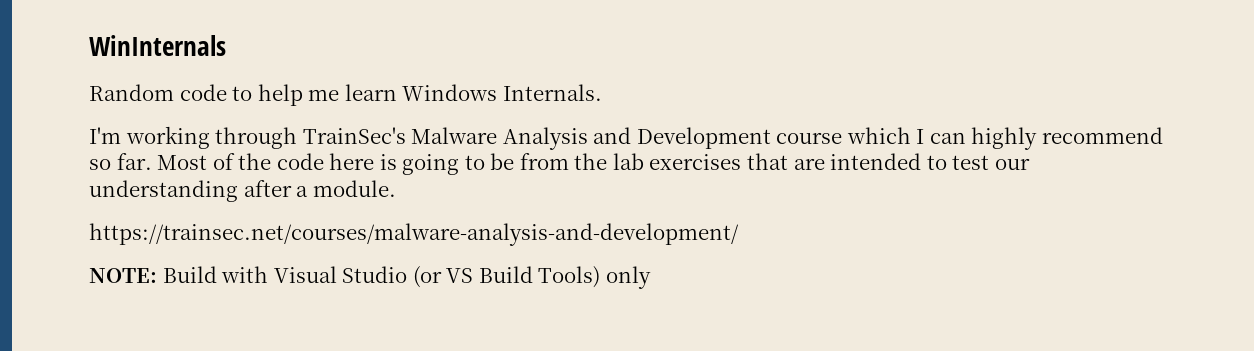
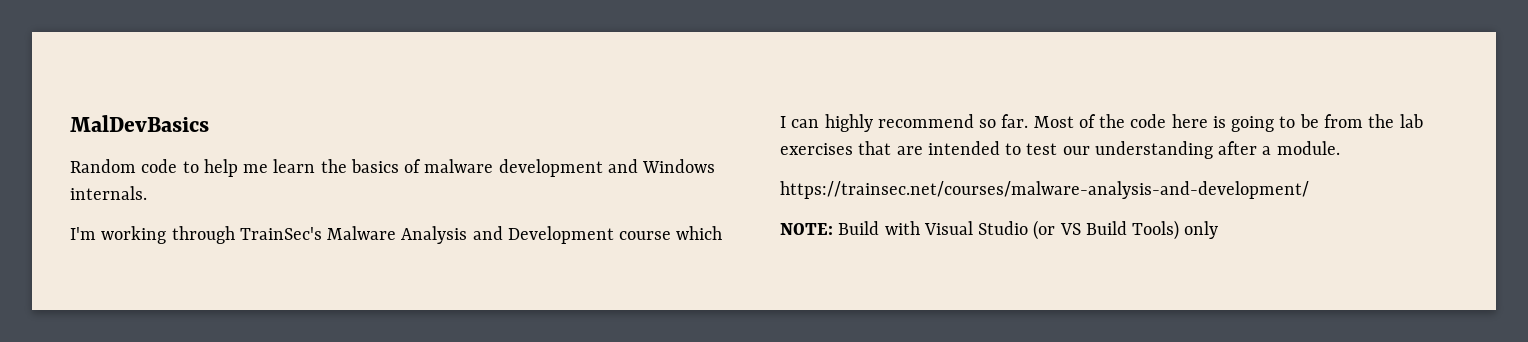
- WinInternals
+ MalDevBasics
- Random code to help me learn Windows Internals.
+ Random code to help me learn the basics of malware development and Windows internals.

